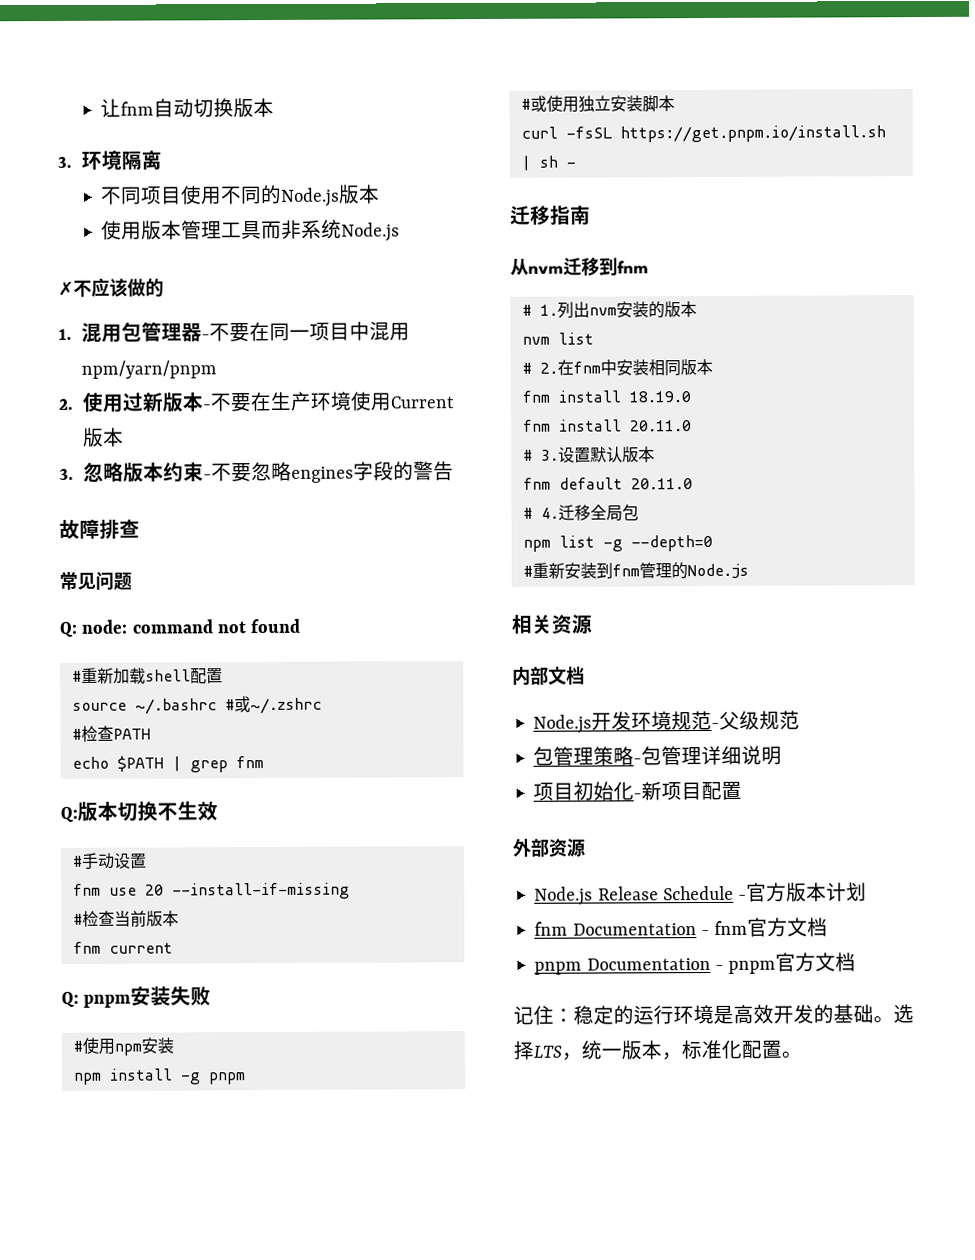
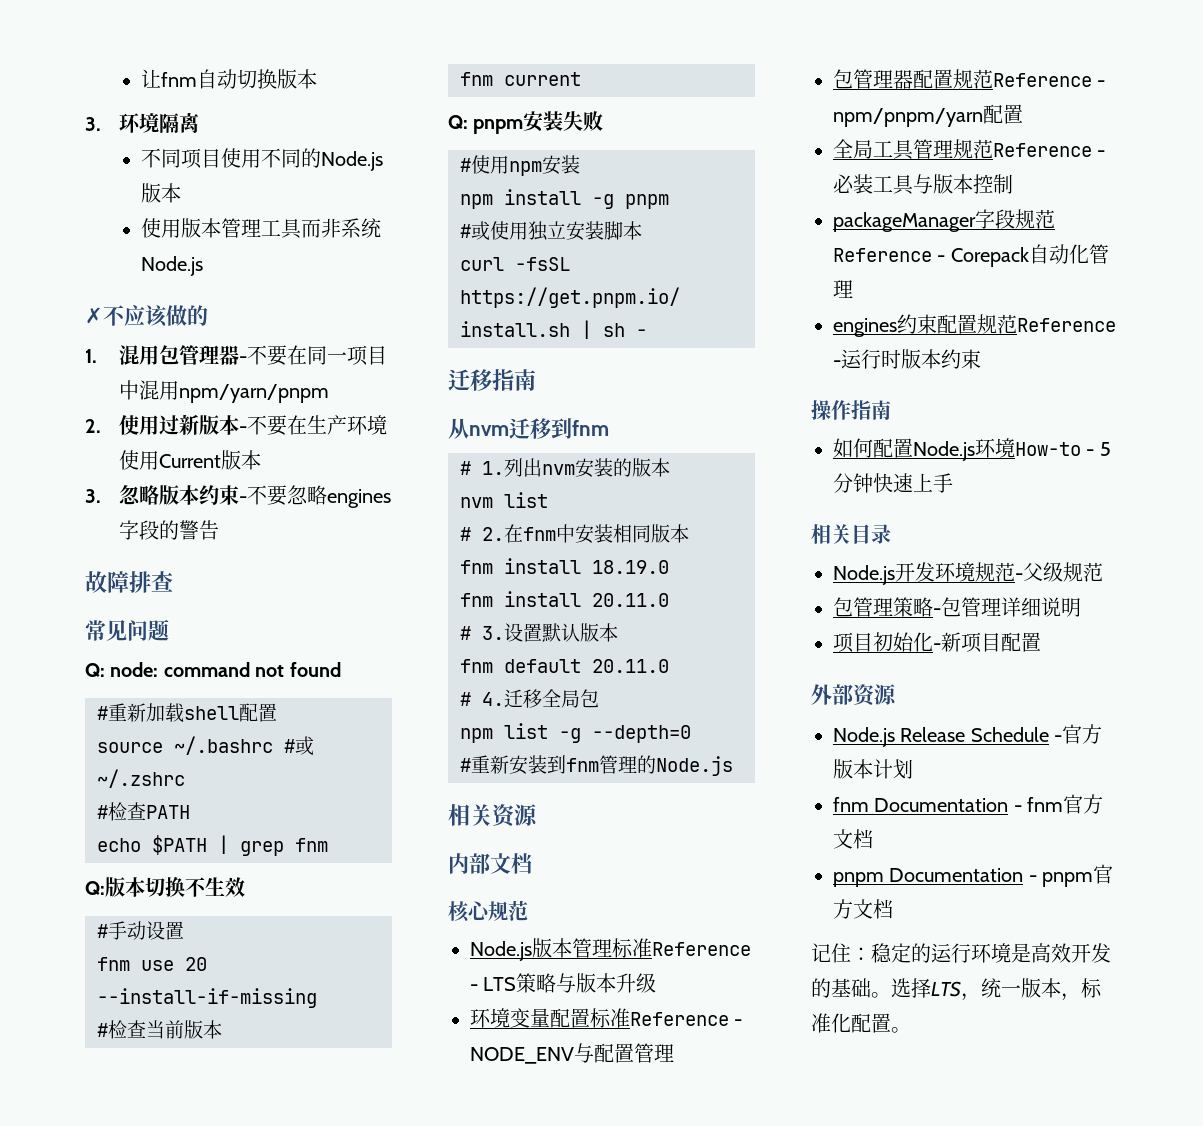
+ 核心规范
+ Node.js版本管理标准Reference - LTS策略与版本升级
+ 环境变量配置标准Reference - NODE_ENV与配置管理
+ 包管理器配置规范Reference - npm/pnpm/yarn配置
+ 全局工具管理规范Reference -必装工具与版本控制
+ packageManager字段规范Reference - Corepack自动化管理
+ engines约束配置规范Reference -运行时版本约束
+ 操作指南
+ 如何配置Node.js环境How-to - 5分钟快速上手
+ 相关目录

